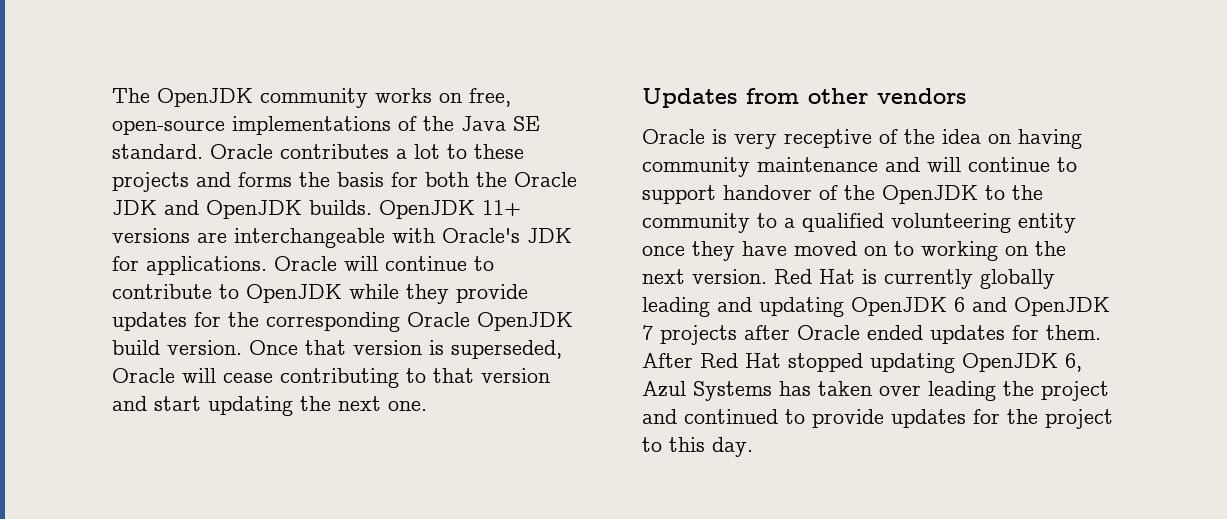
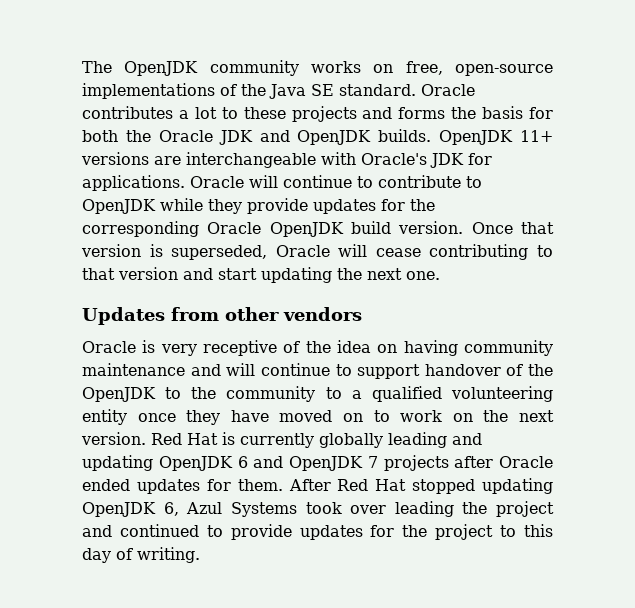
- Oracle is very receptive of the idea on having community maintenance and will continue to support handover of the OpenJDK to the community to a qualified volunteering entity once they have moved on to working on the next version.
+ Oracle is very receptive of the idea on having community maintenance and will continue to support handover of the OpenJDK to the community to a qualified volunteering entity once they have moved on to work on the next version.
- After Red Hat stopped updating OpenJDK 6, Azul Systems has taken over leading the project and continued to provide updates for the project to this day.
+ After Red Hat stopped updating OpenJDK 6, Azul Systems took over leading the project and continued to provide updates for the project to this day of writing.

